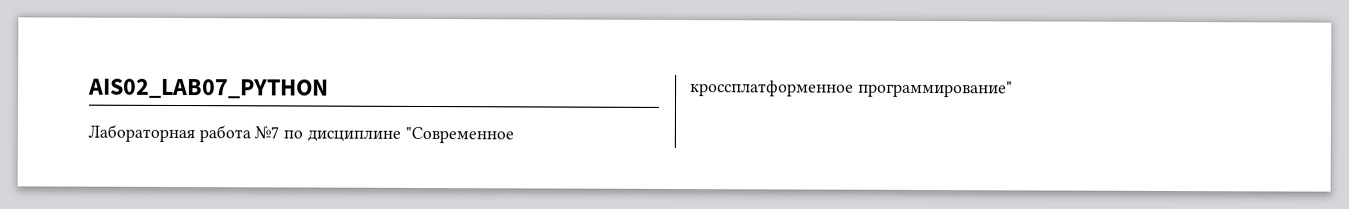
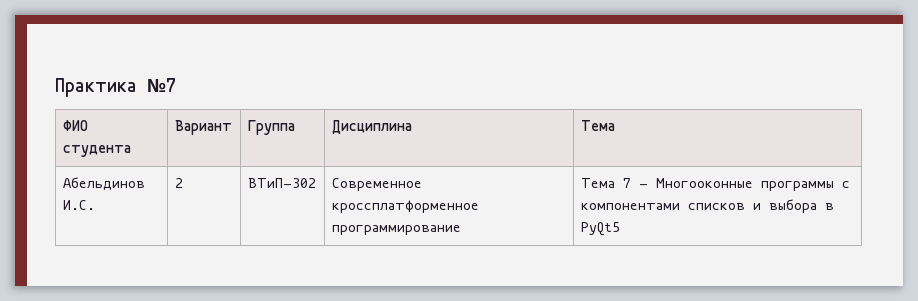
- AIS02_LAB07_PYTHON
- Лабораторная работа №7 по дисциплине "Современное кроссплатформенное программирование"
+ Практика №7
+ ФИО студента | Вариант | Группа | Дисциплина | Тема
+ Абельдинов И.С. | 2 | ВТиП-302 | Современное кроссплатформенное программирование | Тема 7 - Многооконные программы с компонентами списков и выбора в PyQt5

